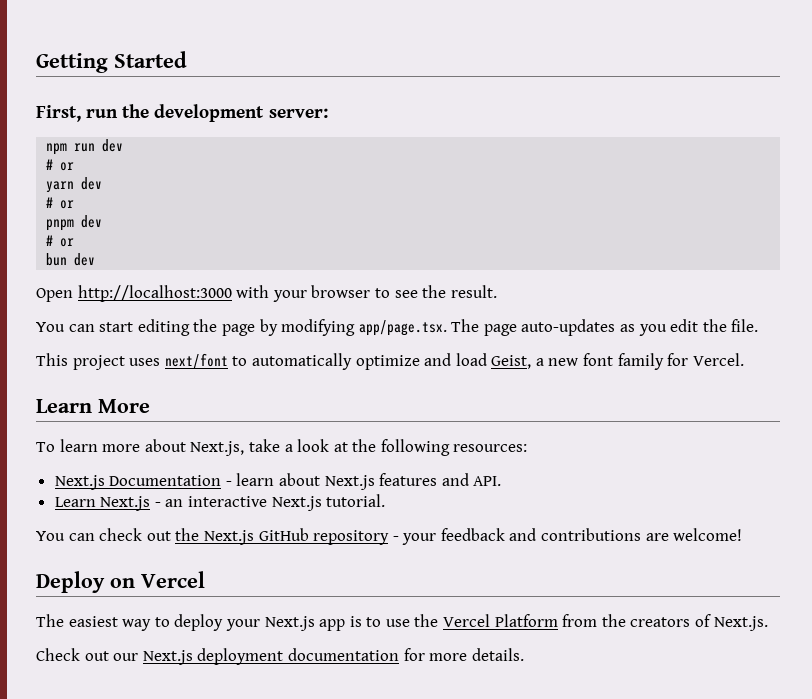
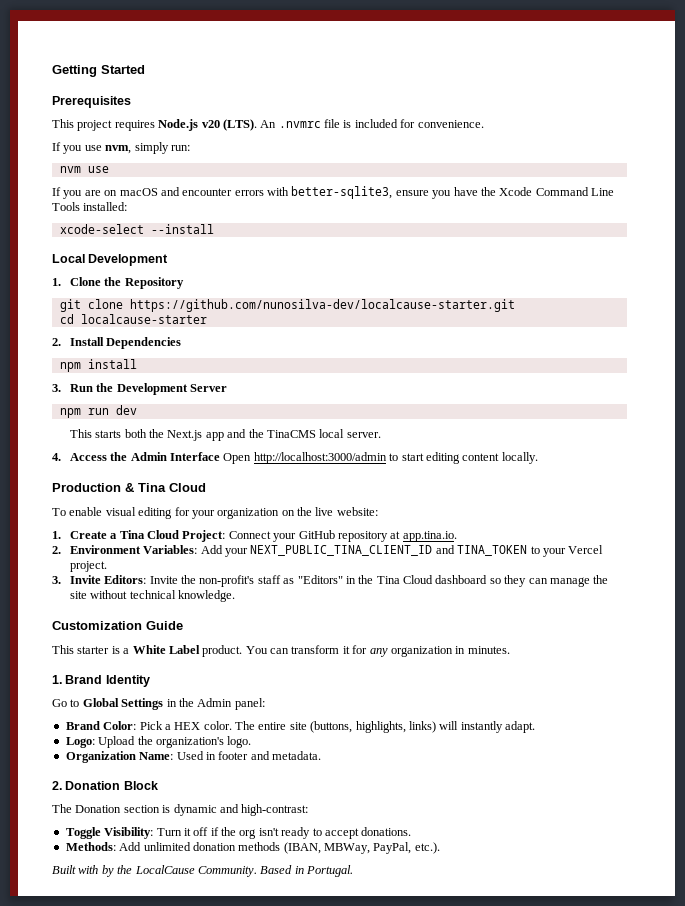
- First, run the development server:
+ Prerequisites
+ This project requires Node.js v20 (LTS). An .nvmrc file is included for convenience.
+ If you use nvm, simply run:
+ nvm use
+ If you are on macOS and encounter errors with better-sqlite3, ensure you have the Xcode Command Line Tools installed:
+ xcode-select --install
+ Local Development
+ 1. Clone the Repository
+ git clone https://github.com/nunosilva-dev/localcause-starter.git
+ cd localcause-starter
+ 2. Install Dependencies
+ npm install
+ 3. Run the Development Server
  npm run dev
- # or
- yarn dev
- # or
- pnpm dev
- # or
- bun dev
- Open http://localhost:3000 with your browser to see the result.
- You can start editing the page by modifying app/page.tsx. The page auto-updates as you edit the file.
- This project uses next/font to automatically optimize and load Geist, a new font family for Vercel.
- Learn More
- To learn more about Next.js, take a look at the following resources:
- Next.js Documentation - learn about Next.js features and API.
- Learn Next.js - an interactive Next.js tutorial.
- You can check out the Next.js GitHub repository - your feedback and contributions are welcome!
- Deploy on Vercel
- The easiest way to deploy your Next.js app is to use the Vercel Platform from the creators of Next.js.
- Check out our Next.js deployment documentation for more details.
+ This starts both the Next.js app and the TinaCMS local server.
+ 4. Access the Admin Interface Open http://localhost:3000/admin to start editing content locally.
+ Production & Tina Cloud
+ To enable visual editing for your organization on the live website:
+ 1. Create a Tina Cloud Project: Connect your GitHub repository at app.tina.io.
+ 2. Environment Variables: Add your NEXT_PUBLIC_TINA_CLIENT_ID and TINA_TOKEN to your Vercel project.
+ 3. Invite Editors: Invite the non-profit's staff as "Editors" in the Tina Cloud dashboard so they can manage the site without technical knowledge.
+ Customization Guide
+ This starter is a White Label product. You can transform it for any organization in minutes.
+ 1. Brand Identity
+ Go to Global Settings in the Admin panel:
+ Brand Color: Pick a HEX color. The entire site (buttons, highlights, links) will instantly adapt.
+ Logo: Upload the organization's logo.
+ Organization Name: Used in footer and metadata.
+ 2. Donation Block
+ The Donation section is dynamic and high-contrast:
+ Toggle Visibility: Turn it off if the org isn't ready to accept donations.
+ Methods: Add unlimited donation methods (IBAN, MBWay, PayPal, etc.).
+ Built with by the LocalCause Community. Based in Portugal.

